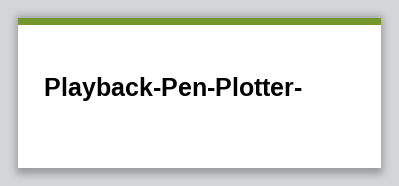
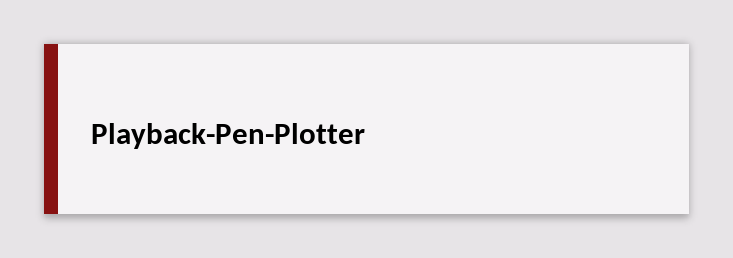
- Playback-Pen-Plotter-
+ Playback-Pen-Plotter

